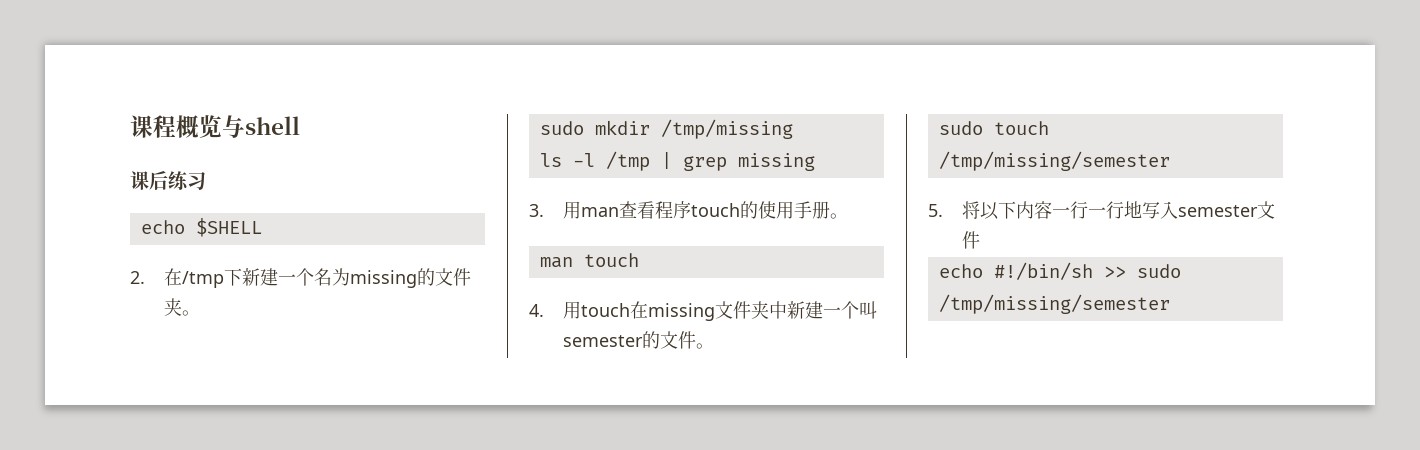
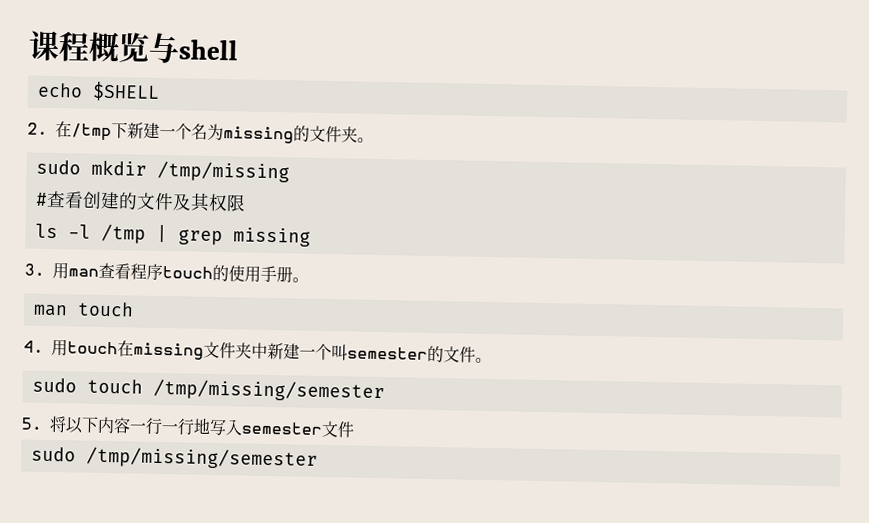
- 课后练习
+ #查看创建的文件及其权限
- echo #!/bin/sh >> sudo /tmp/missing/semester
+ sudo /tmp/missing/semester

